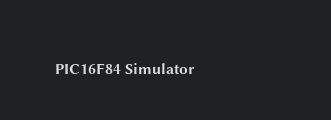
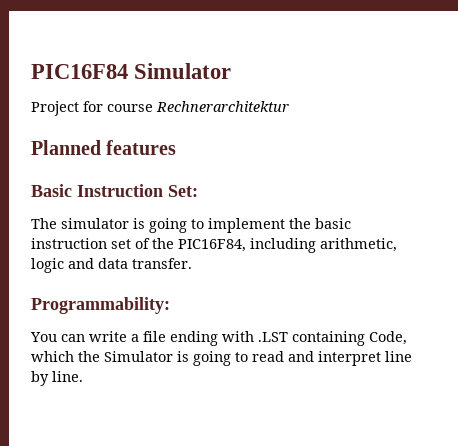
+ Project for course Rechnerarchitektur
+ Planned features
+ Basic Instruction Set:
+ The simulator is going to implement the basic instruction set of the PIC16F84, including arithmetic, logic and data transfer.
+ Programmability:
+ You can write a file ending with .LST containing Code, which the Simulator is going to read and interpret line by line.

